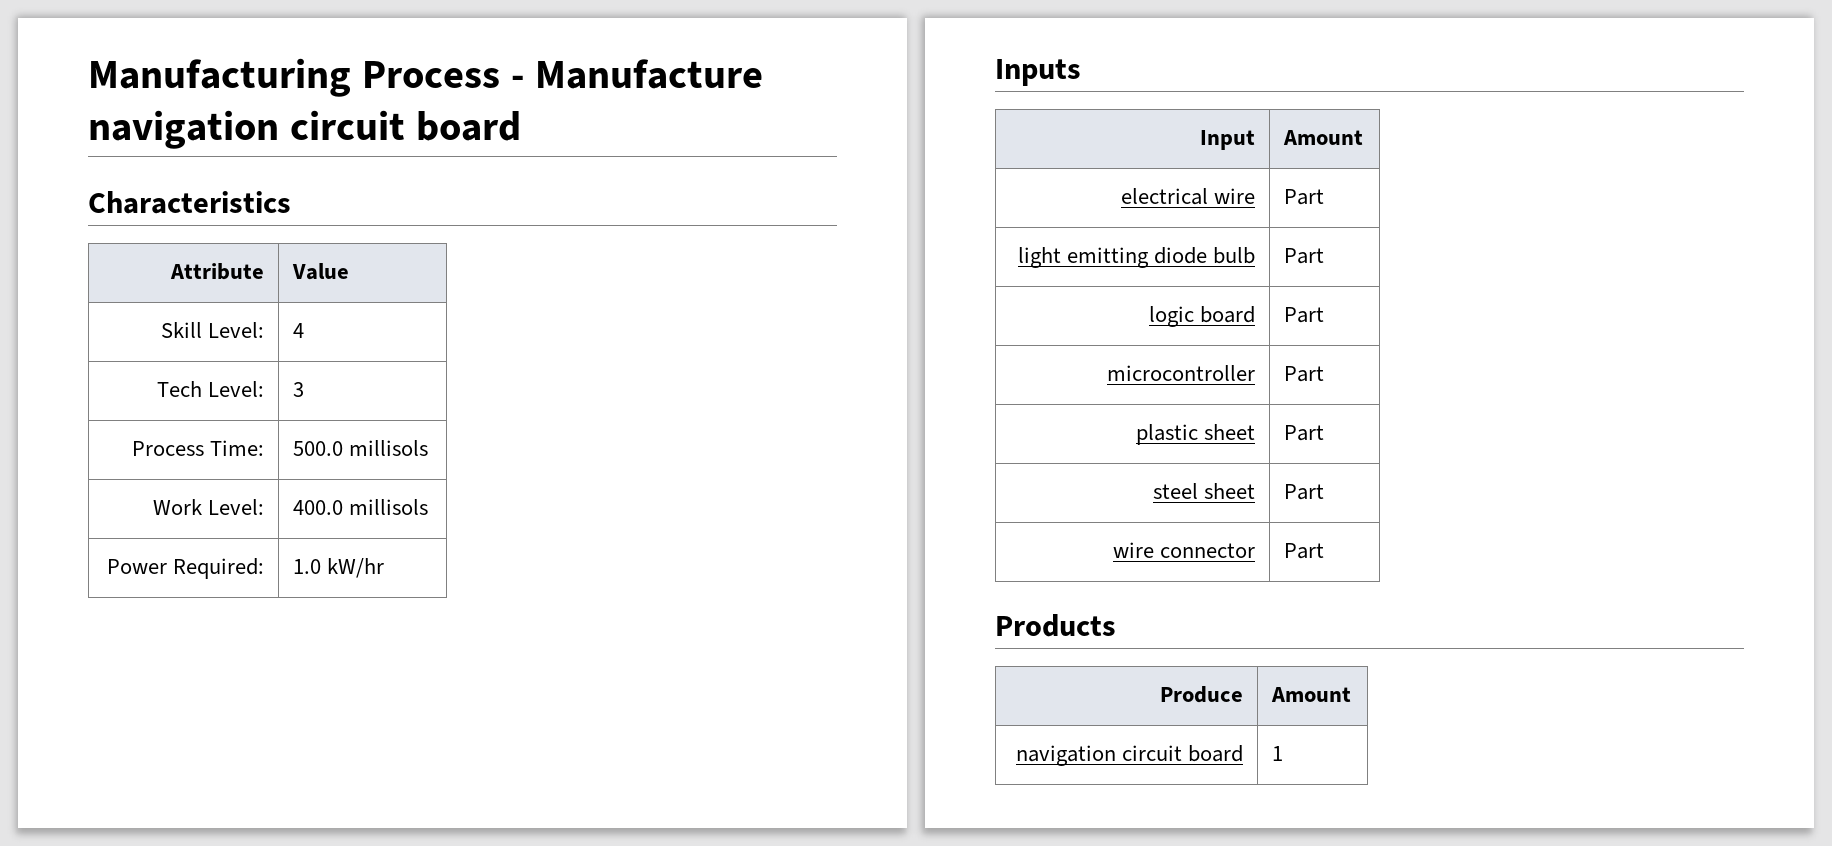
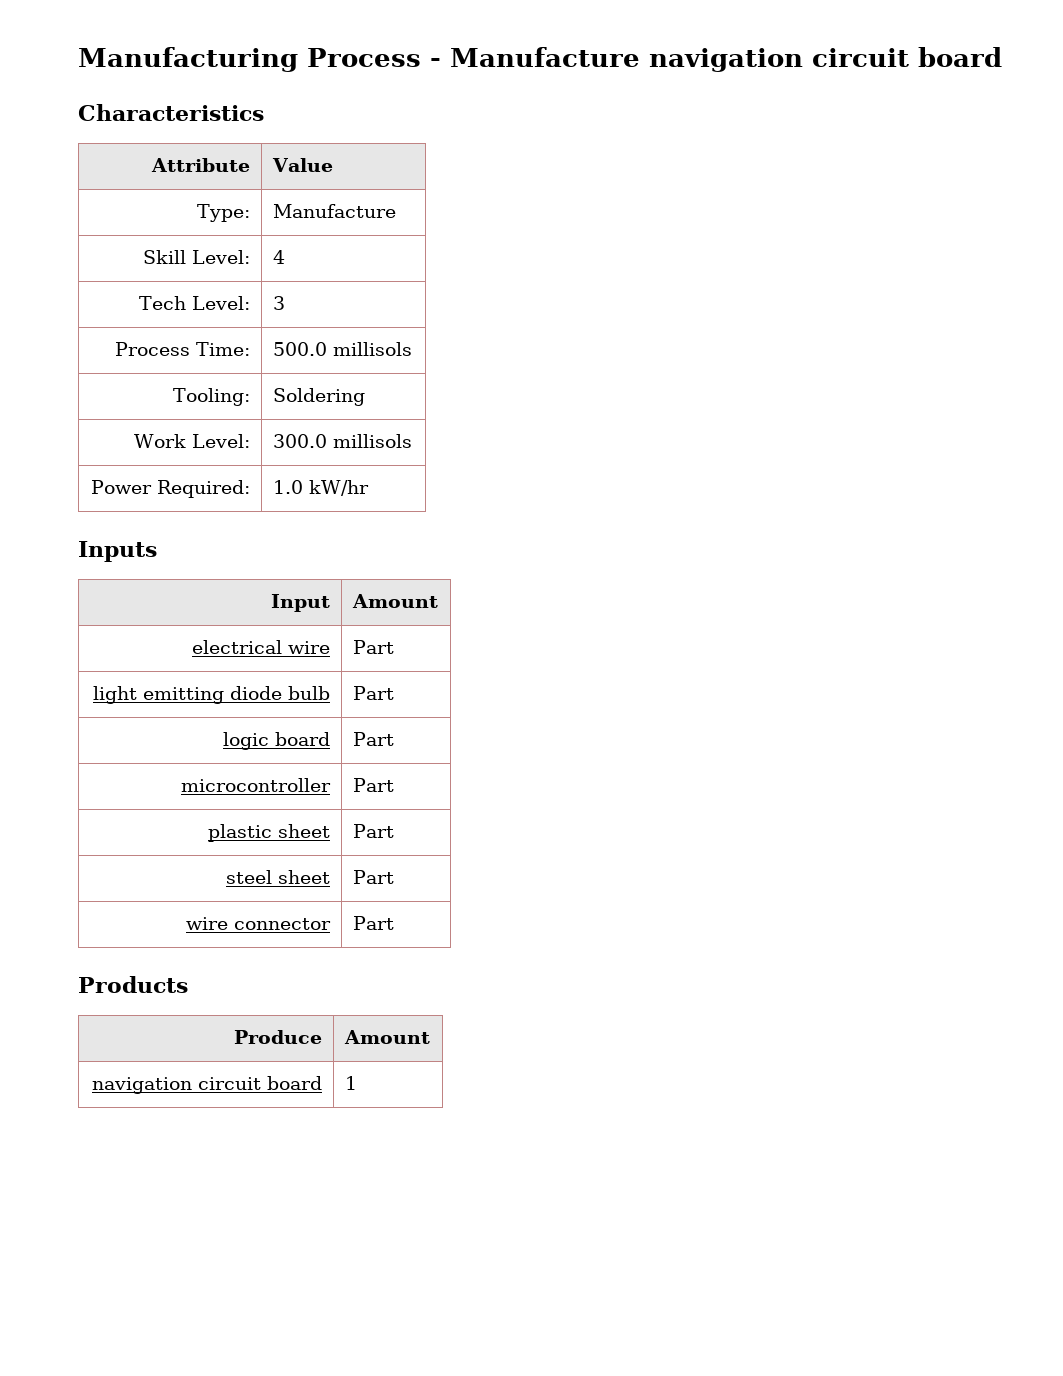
+ Type: | Manufacture
+ Tooling: | Soldering
- Work Level: | 400.0 millisols
+ Work Level: | 300.0 millisols

